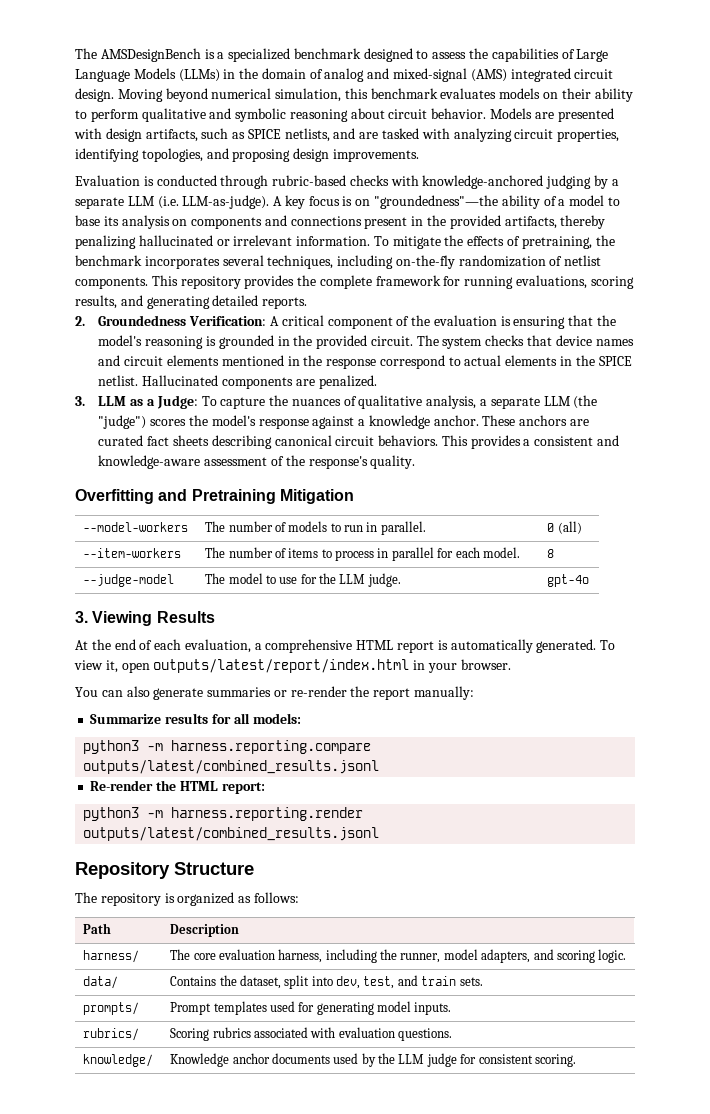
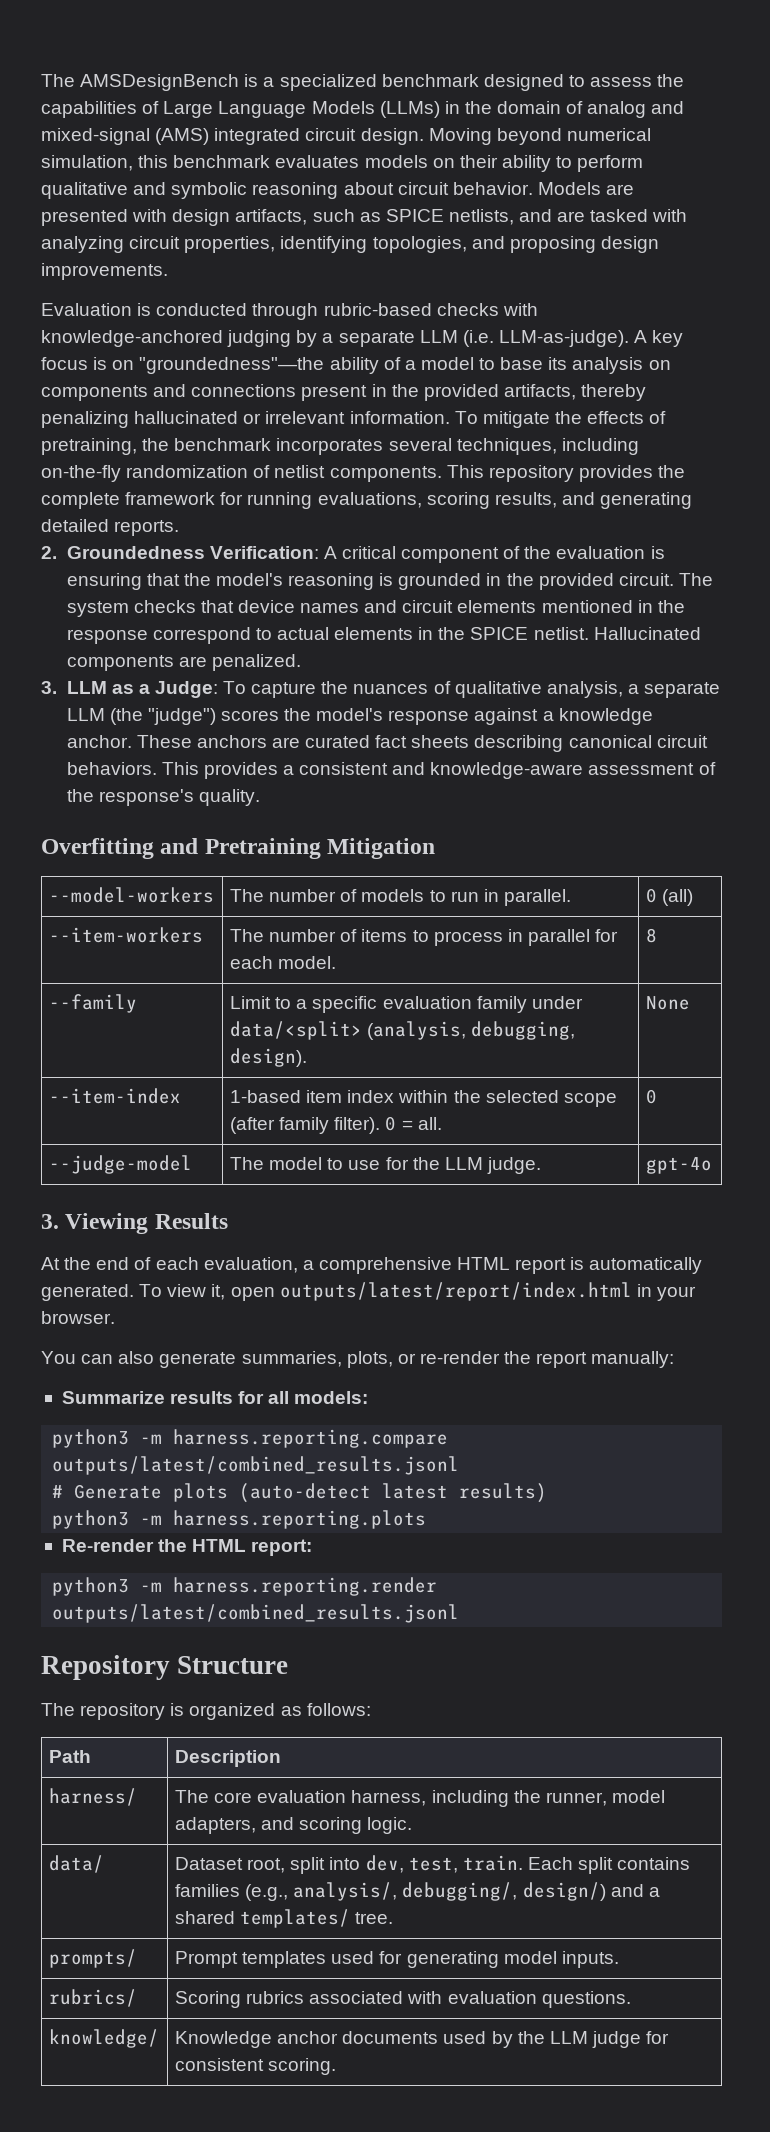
+ --family | Limit to a specific evaluation family under data/<split> (analysis, debugging, design). | None
+ --item-index | 1-based item index within the selected scope (after family filter). 0 = all. | 0
- You can also generate summaries or re-render the report manually:
+ You can also generate summaries, plots, or re-render the report manually:
+ # Generate plots (auto-detect latest results)
+ python3 -m harness.reporting.plots
- data/ | Contains the dataset, split into dev, test, and train sets.
+ data/ | Dataset root, split into dev, test, train. Each split contains families (e.g., analysis/, debugging/, design/) and a shared templates/ tree.

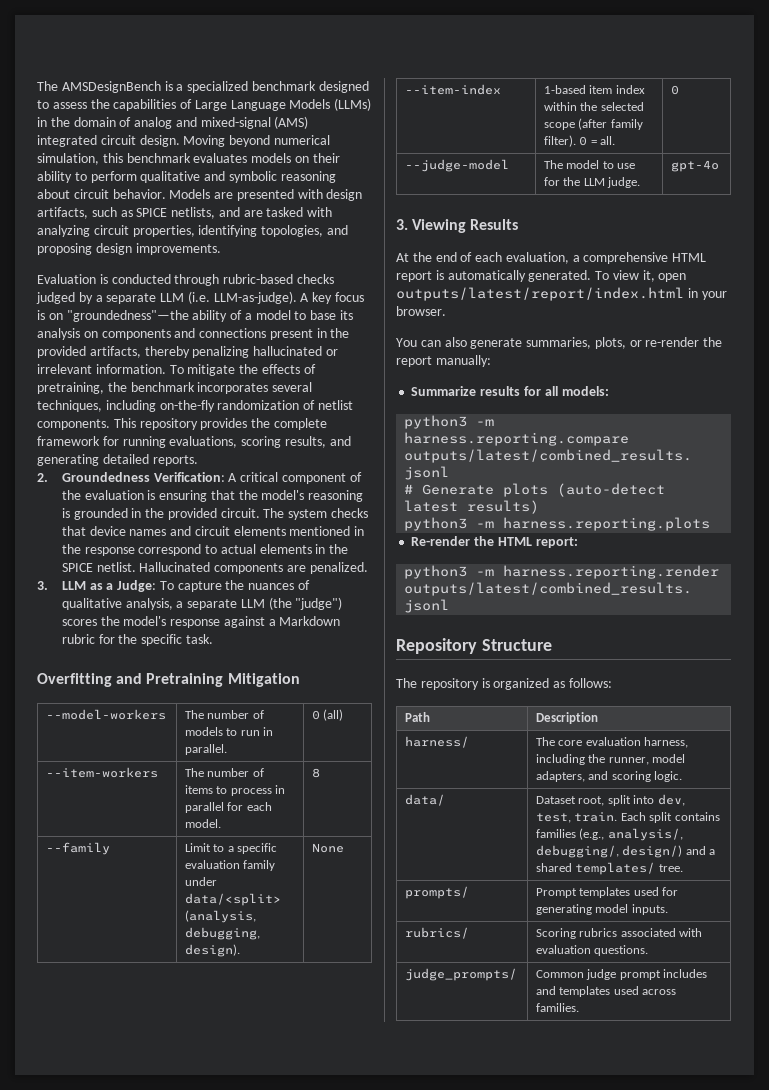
- Evaluation is conducted through rubric-based checks with knowledge-anchored judging by a separate LLM (i.e. LLM-as-judge).
+ Evaluation is conducted through rubric-based checks judged by a separate LLM (i.e. LLM-as-judge).
- 3. LLM as a Judge: To capture the nuances of qualitative analysis, a separate LLM (the "judge") scores the model's response against a knowledge anchor. These anchors are curated fact sheets describing canonical circuit behaviors. This provides a consistent and knowledge-aware assessment of the response's quality.
+ 3. LLM as a Judge: To capture the nuances of qualitative analysis, a separate LLM (the "judge") scores the model's response against a Markdown rubric for the specific task.
- knowledge/ | Knowledge anchor documents used by the LLM judge for consistent scoring.
+ judge_prompts/ | Common judge prompt includes and templates used across families.

